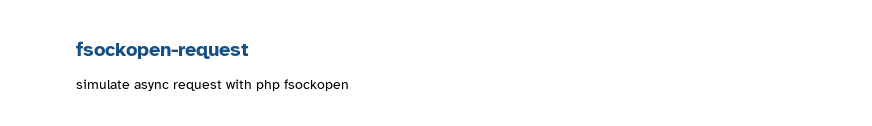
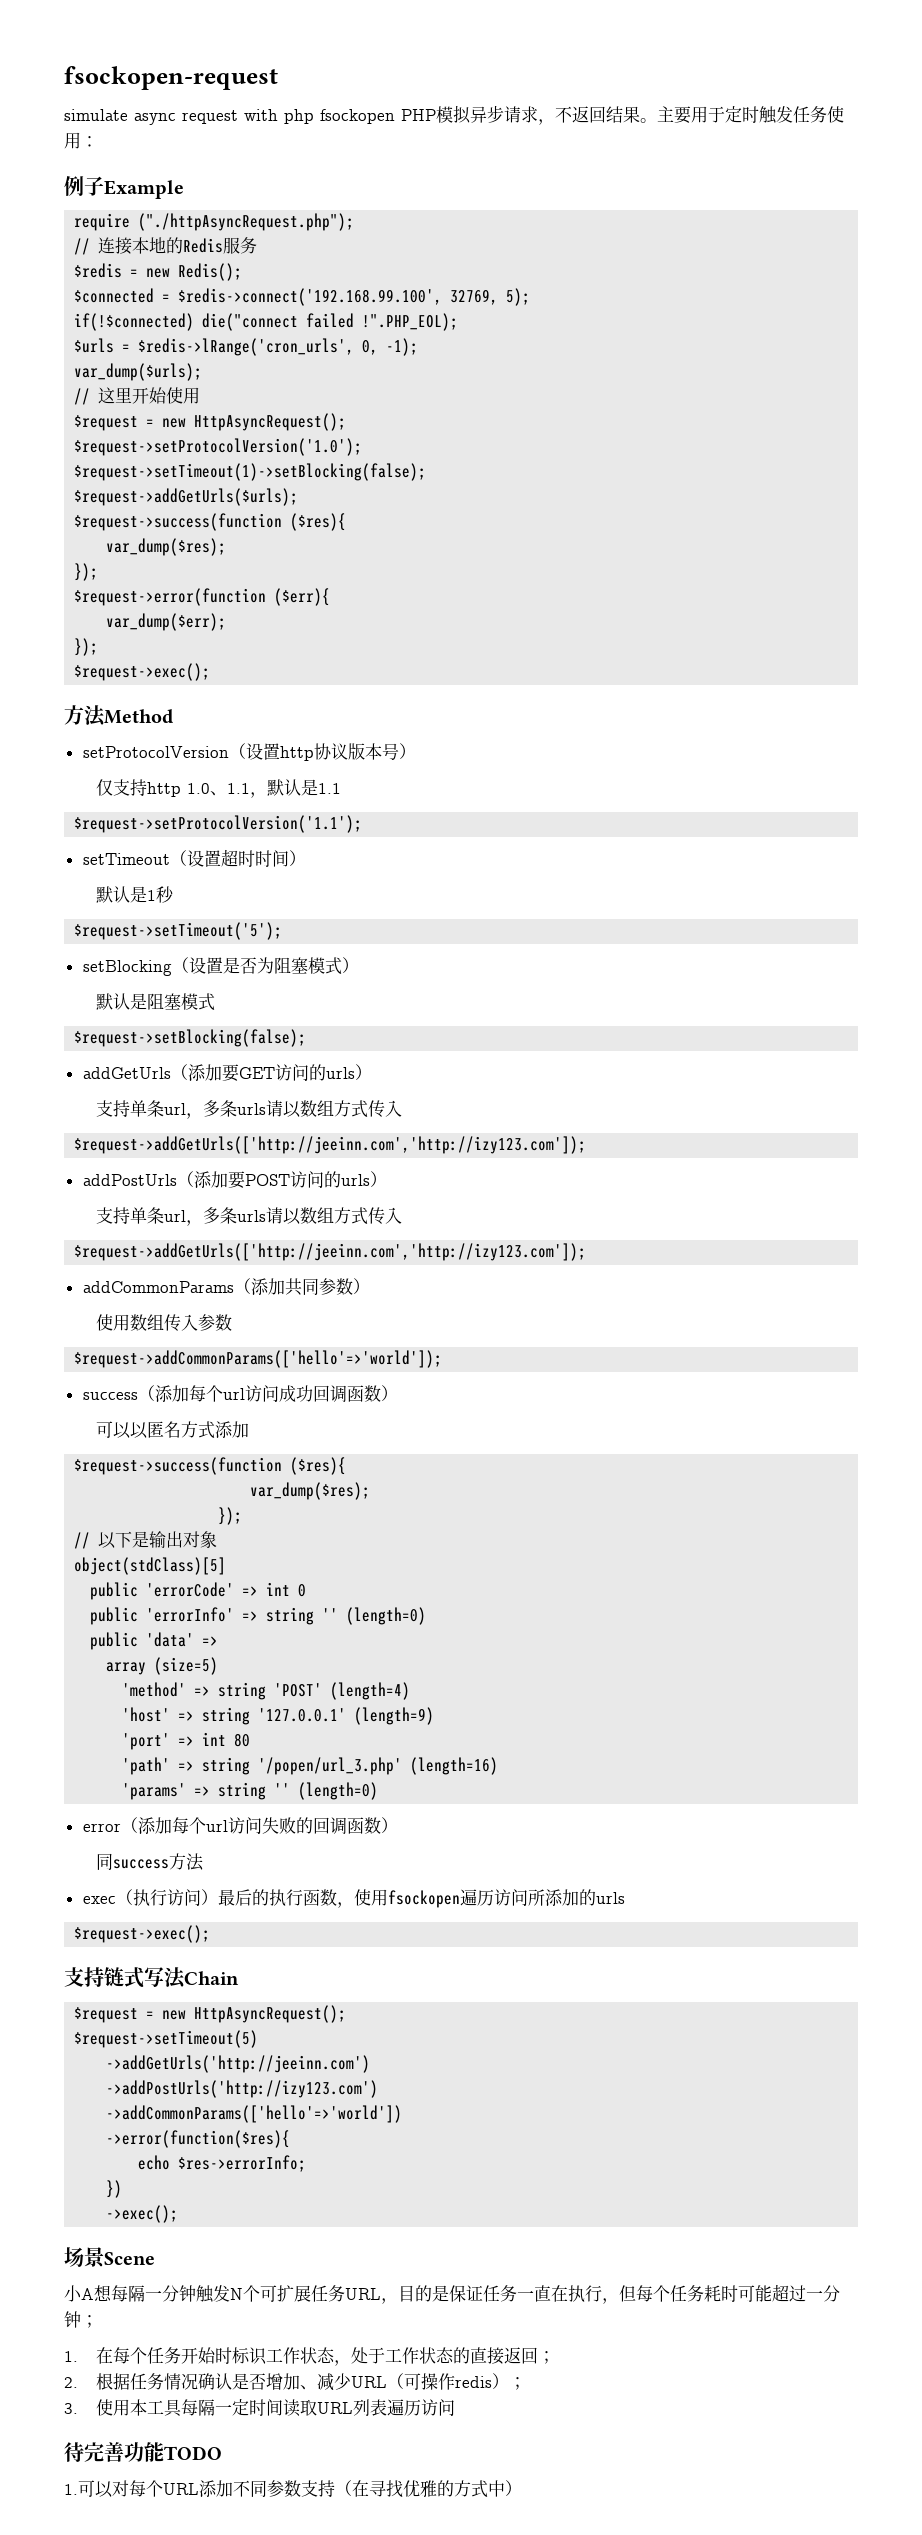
- simulate async request with php fsockopen
+ simulate async request with php fsockopen PHP模拟异步请求，不返回结果。主要用于定时触发任务使用：
+ 例子Example
+ require ("./httpAsyncRequest.php");
+ // 连接本地的Redis服务
+ $redis = new Redis();
+ $connected = $redis->connect('192.168.99.100', 32769, 5);
+ if(!$connected) die("connect failed !".PHP_EOL);
+ $urls = $redis->lRange('cron_urls', 0, -1);
+ var_dump($urls);
+ // 这里开始使用
+ $request = new HttpAsyncRequest();
+ $request->setProtocolVersion('1.0');
+ $request->setTimeout(1)->setBlocking(false);
+ $request->addGetUrls($urls);
+ $request->success(function ($res){
+ var_dump($res);
+ });
+ $request->error(function ($err){
+ var_dump($err);
+ });
+ $request->exec();
+ 方法Method
+ setProtocolVersion（设置http协议版本号）
+ 仅支持http 1.0、1.1，默认是1.1
+ $request->setProtocolVersion('1.1');
+ setTimeout（设置超时时间）
+ 默认是1秒
+ $request->setTimeout('5');
+ setBlocking（设置是否为阻塞模式）
+ 默认是阻塞模式
+ $request->setBlocking(false);
+ addGetUrls（添加要GET访问的urls）
+ 支持单条url，多条urls请以数组方式传入
+ $request->addGetUrls(['http://jeeinn.com','http://izy123.com']);
+ addPostUrls（添加要POST访问的urls）
+ 支持单条url，多条urls请以数组方式传入
+ $request->addGetUrls(['http://jeeinn.com','http://izy123.com']);
+ addCommonParams（添加共同参数）
+ 使用数组传入参数
+ $request->addCommonParams(['hello'=>'world']);
+ success（添加每个url访问成功回调函数）
+ 可以以匿名方式添加
+ $request->success(function ($res){
+ var_dump($res);
+ });
+ // 以下是输出对象
+ object(stdClass)[5]
+ public 'errorCode' => int 0
+ public 'errorInfo' => string '' (length=0)
+ public 'data' =>
+ array (size=5)
+ 'method' => string 'POST' (length=4)
+ 'host' => string '127.0.0.1' (length=9)
+ 'port' => int 80
+ 'path' => string '/popen/url_3.php' (length=16)
+ 'params' => string '' (length=0)
+ error（添加每个url访问失败的回调函数）
+ 同success方法
+ exec（执行访问）最后的执行函数，使用fsockopen遍历访问所添加的urls
+ $request->exec();
+ 支持链式写法Chain
+ $request = new HttpAsyncRequest();
+ $request->setTimeout(5)
+ ->addGetUrls('http://jeeinn.com')
+ ->addPostUrls('http://izy123.com')
+ ->addCommonParams(['hello'=>'world'])
+ ->error(function($res){
+ echo $res->errorInfo;
+ })
+ ->exec();
+ 场景Scene
+ 小A想每隔一分钟触发N个可扩展任务URL，目的是保证任务一直在执行，但每个任务耗时可能超过一分钟；
+ 1.在每个任务开始时标识工作状态，处于工作状态的直接返回；
+ 2.根据任务情况确认是否增加、减少URL（可操作redis）；
+ 3.使用本工具每隔一定时间读取URL列表遍历访问
+ 待完善功能TODO
+ 1.可以对每个URL添加不同参数支持（在寻找优雅的方式中）

